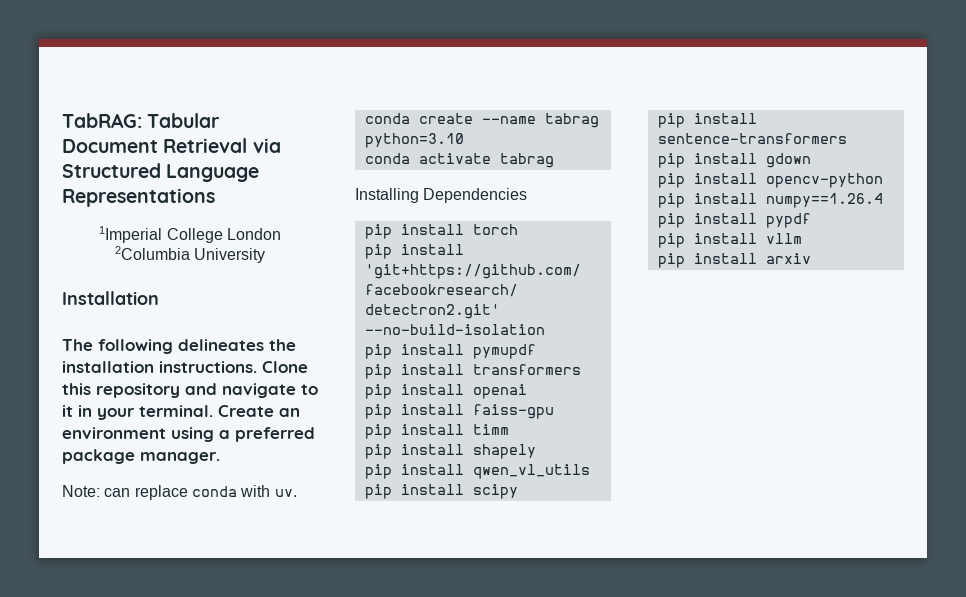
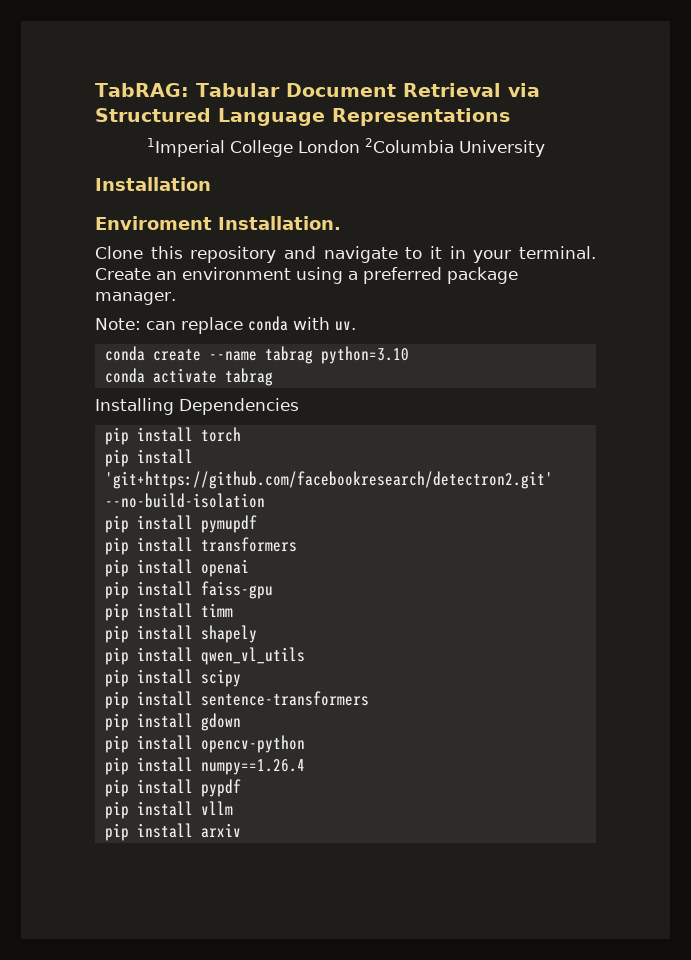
- The following delineates the installation instructions. Clone this repository and navigate to it in your terminal.
+ Enviroment Installation.
+ Clone this repository and navigate to it in your terminal.

